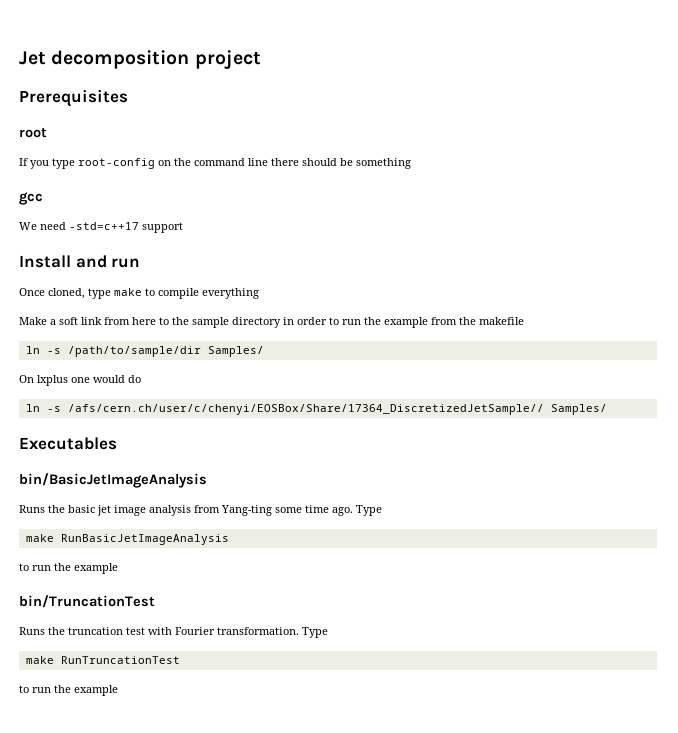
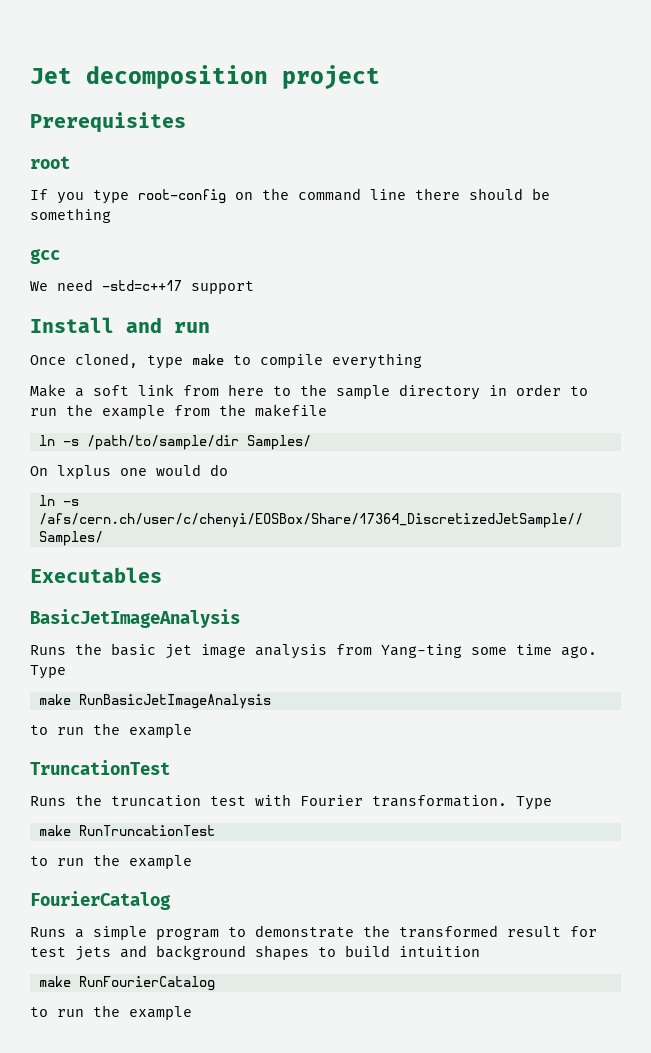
- bin/BasicJetImageAnalysis
+ BasicJetImageAnalysis
- bin/TruncationTest
+ TruncationTest
+ FourierCatalog
+ Runs a simple program to demonstrate the transformed result for test jets and background shapes to build intuition
+ make RunFourierCatalog
+ to run the example

